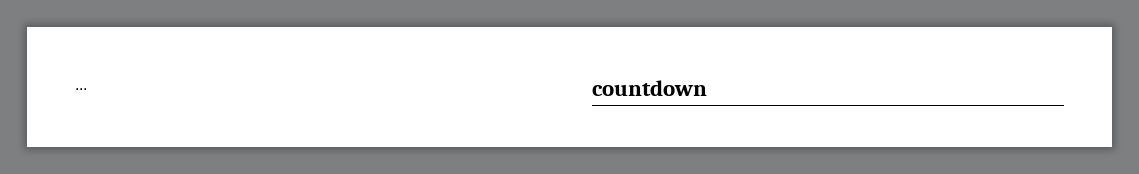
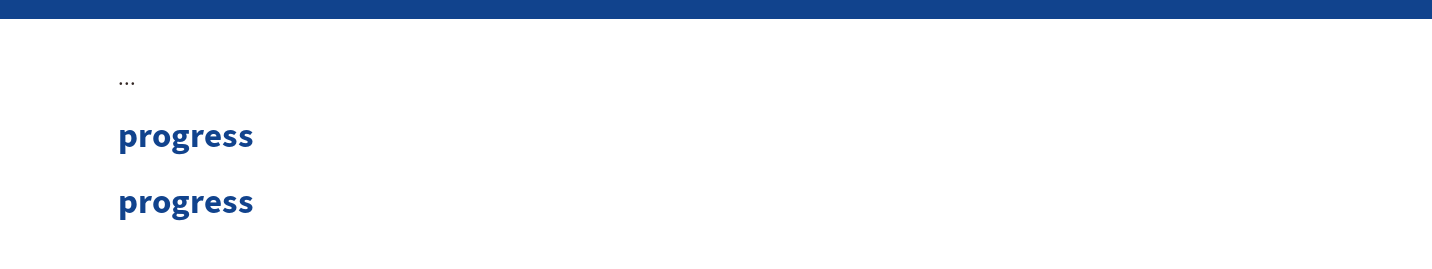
  ...
- countdown
+ progress
+ progress

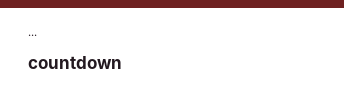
  ...
- progress
- progress
+ countdown

